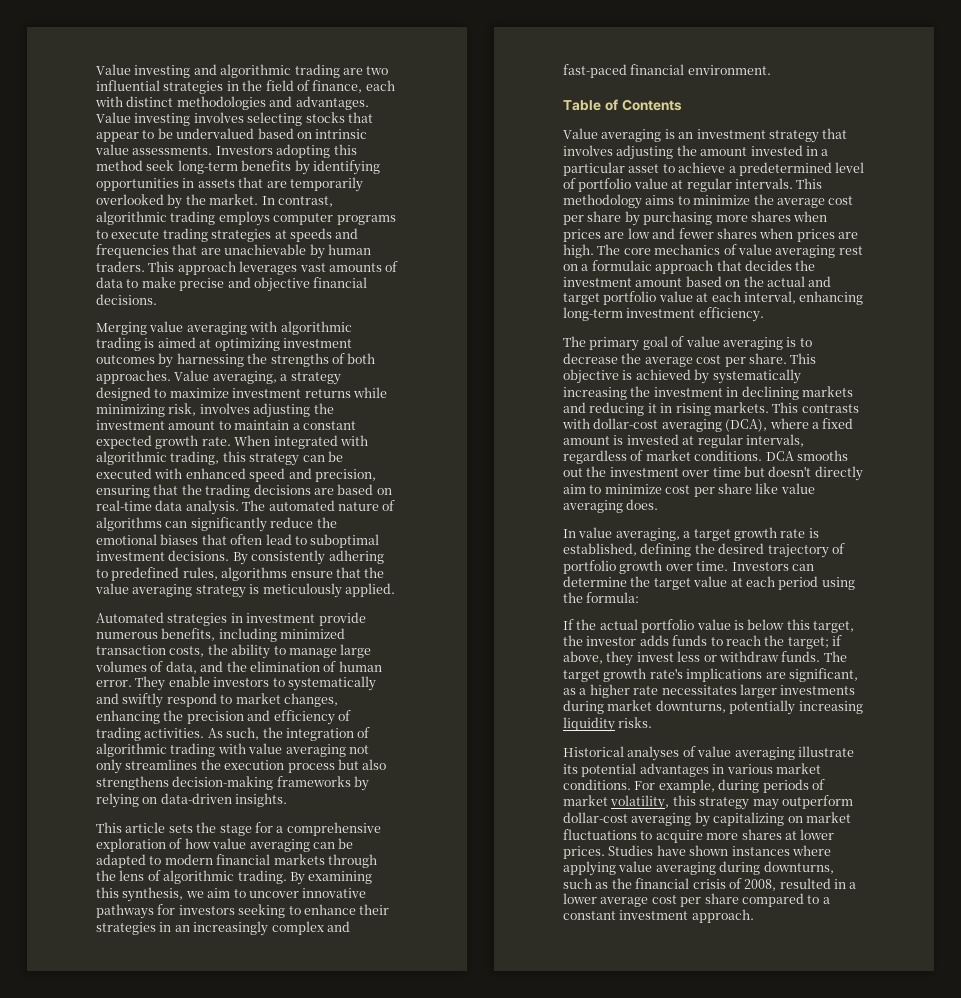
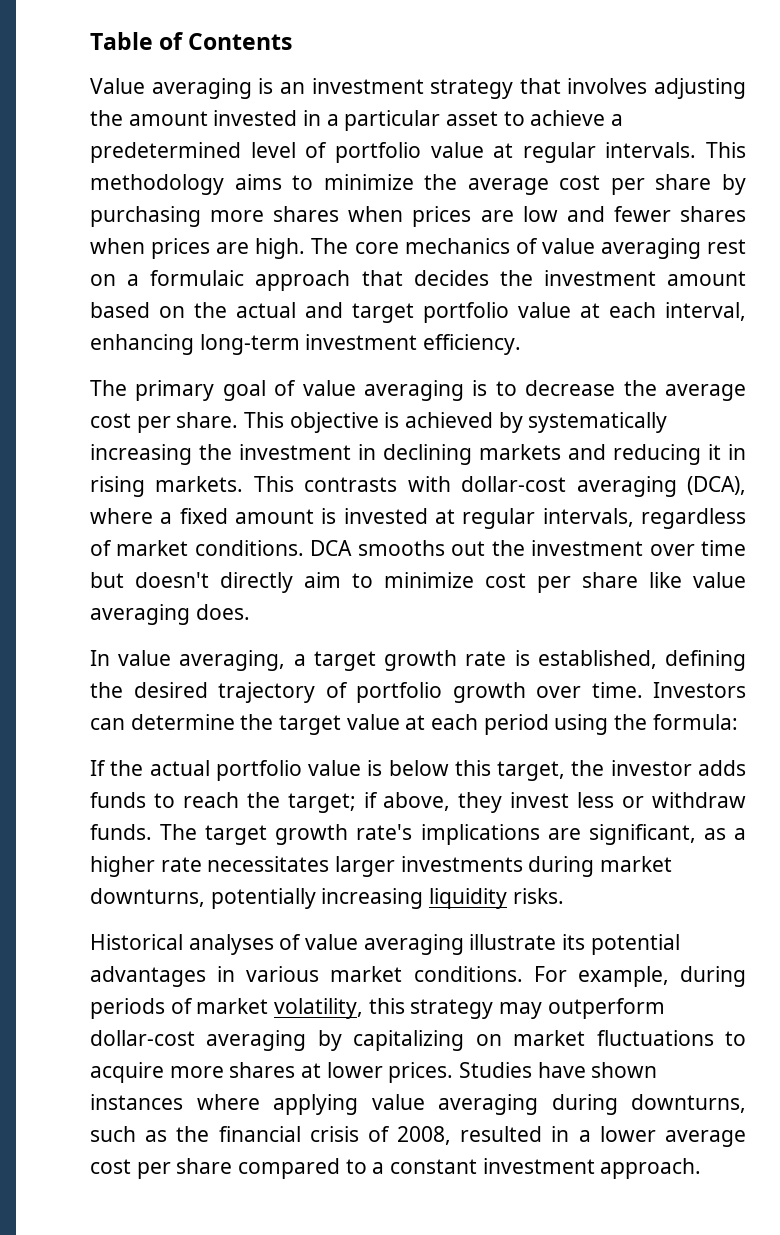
- Value investing and algorithmic trading are two influential strategies in the field of finance, each with distinct methodologies and advantages. Value investing involves selecting stocks that appear to be undervalued based on intrinsic value assessments. Investors adopting this method seek long-term benefits by identifying opportunities in assets that are temporarily overlooked by the market. In contrast, algorithmic trading employs computer programs to execute trading strategies at speeds and frequencies that are unachievable by human traders. This approach leverages vast amounts of data to make precise and objective financial decisions.
- Merging value averaging with algorithmic trading is aimed at optimizing investment outcomes by harnessing the strengths of both approaches. Value averaging, a strategy designed to maximize investment returns while minimizing risk, involves adjusting the investment amount to maintain a constant expected growth rate. When integrated with algorithmic trading, this strategy can be executed with enhanced speed and precision, ensuring that the trading decisions are based on real-time data analysis. The automated nature of algorithms can significantly reduce the emotional biases that often lead to suboptimal investment decisions. By consistently adhering to predefined rules, algorithms ensure that the value averaging strategy is meticulously applied.
- Automated strategies in investment provide numerous benefits, including minimized transaction costs, the ability to manage large volumes of data, and the elimination of human error. They enable investors to systematically and swiftly respond to market changes, enhancing the precision and efficiency of trading activities. As such, the integration of algorithmic trading with value averaging not only streamlines the execution process but also strengthens decision-making frameworks by relying on data-driven insights.
- This article sets the stage for a comprehensive exploration of how value averaging can be adapted to modern financial markets through the lens of algorithmic trading. By examining this synthesis, we aim to uncover innovative pathways for investors seeking to enhance their strategies in an increasingly complex and fast-paced financial environment.

